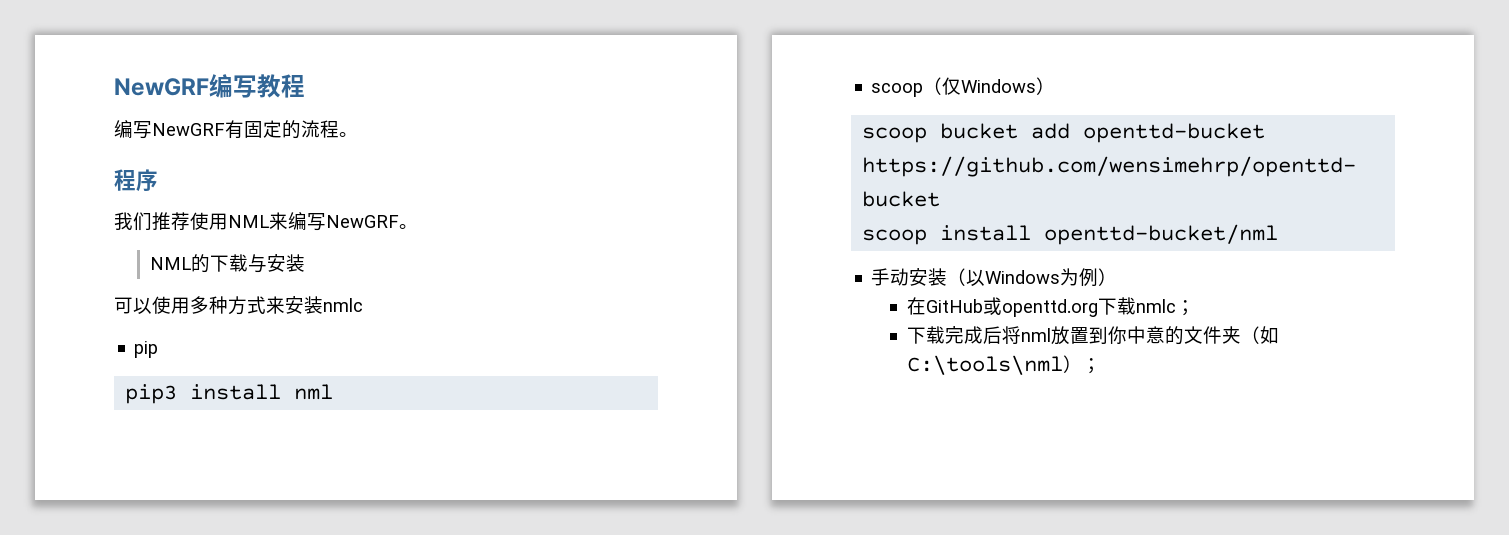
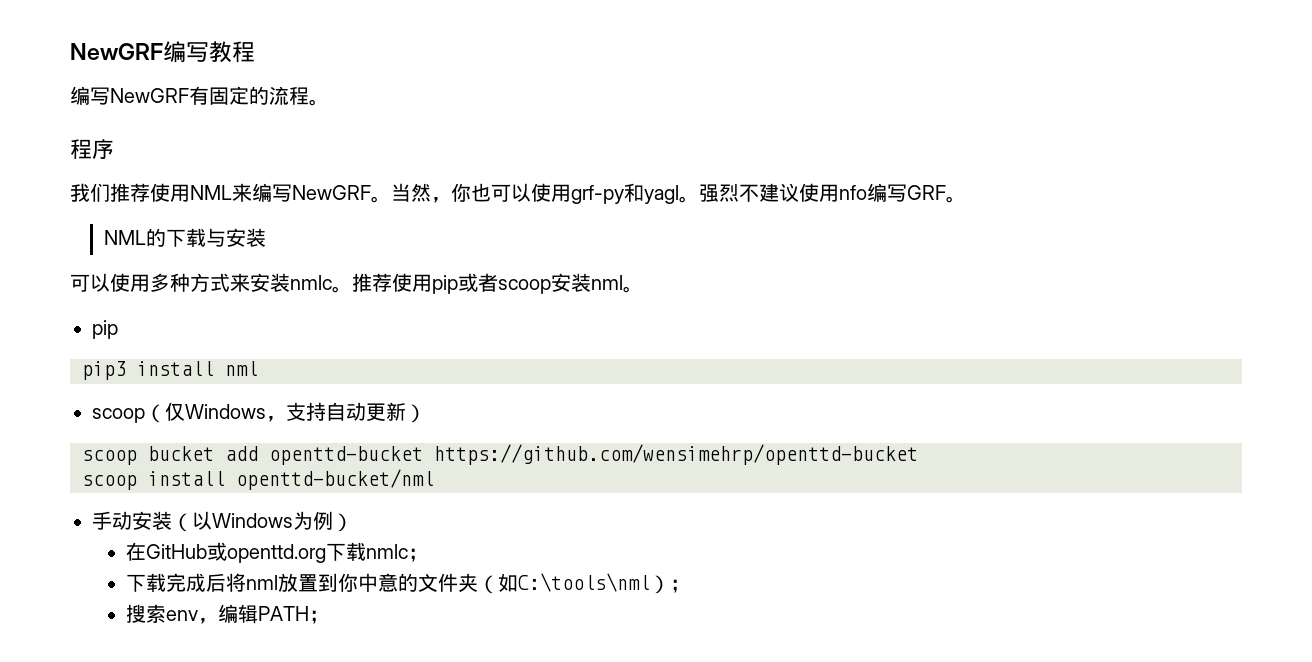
+ 当然，你也可以使用grf-py和yagl。强烈不建议使用nfo编写GRF。
- 可以使用多种方式来安装nmlc
+ 可以使用多种方式来安装nmlc。推荐使用pip或者scoop安装nml。
- scoop（仅Windows）
+ scoop（仅Windows，支持自动更新）
+ 搜索env，编辑PATH；

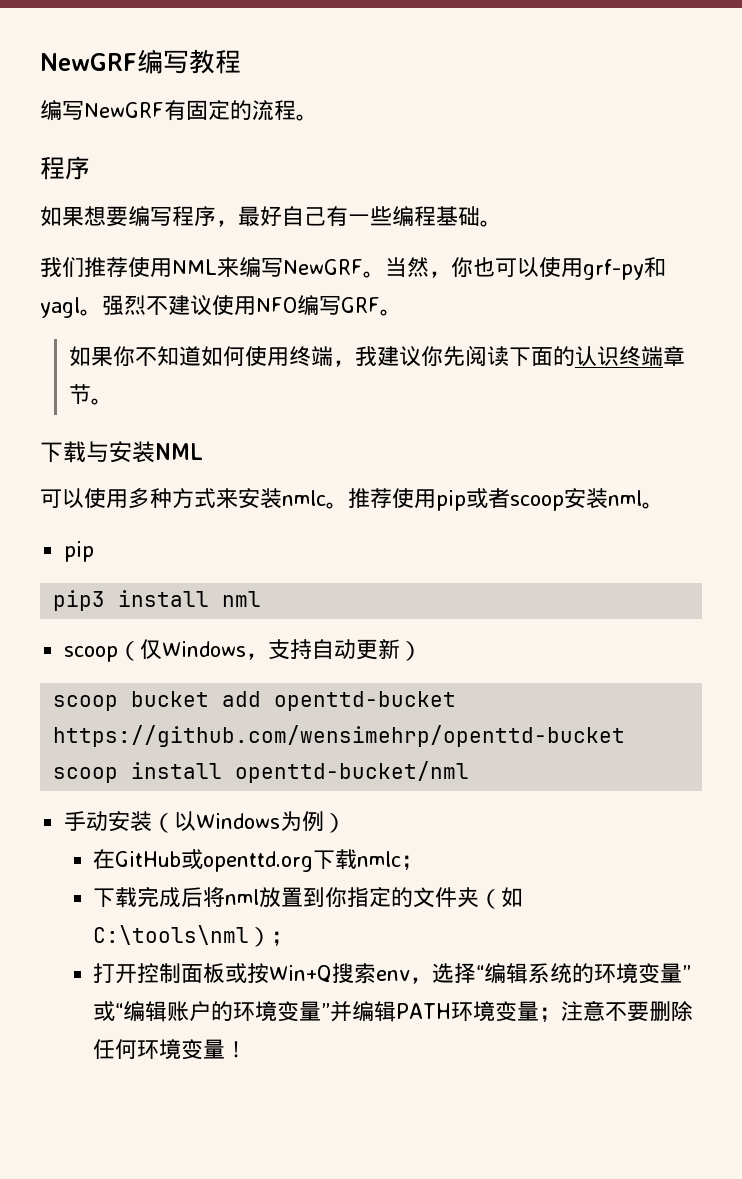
+ 如果想要编写程序，最好自己有一些编程基础。
- 强烈不建议使用nfo编写GRF。
+ 强烈不建议使用NFO编写GRF。
- NML的下载与安装
+ 如果你不知道如何使用终端，我建议你先阅读下面的认识终端章节。
+ 下载与安装NML
- 下载完成后将nml放置到你中意的文件夹（如C:\tools\nml）；
+ 下载完成后将nml放置到你指定的文件夹（如C:\tools\nml）；
- 搜索env，编辑PATH；
+ 打开控制面板或按Win+Q搜索env，选择“编辑系统的环境变量”或“编辑账户的环境变量”并编辑PATH环境变量；注意不要删除任何环境变量！

